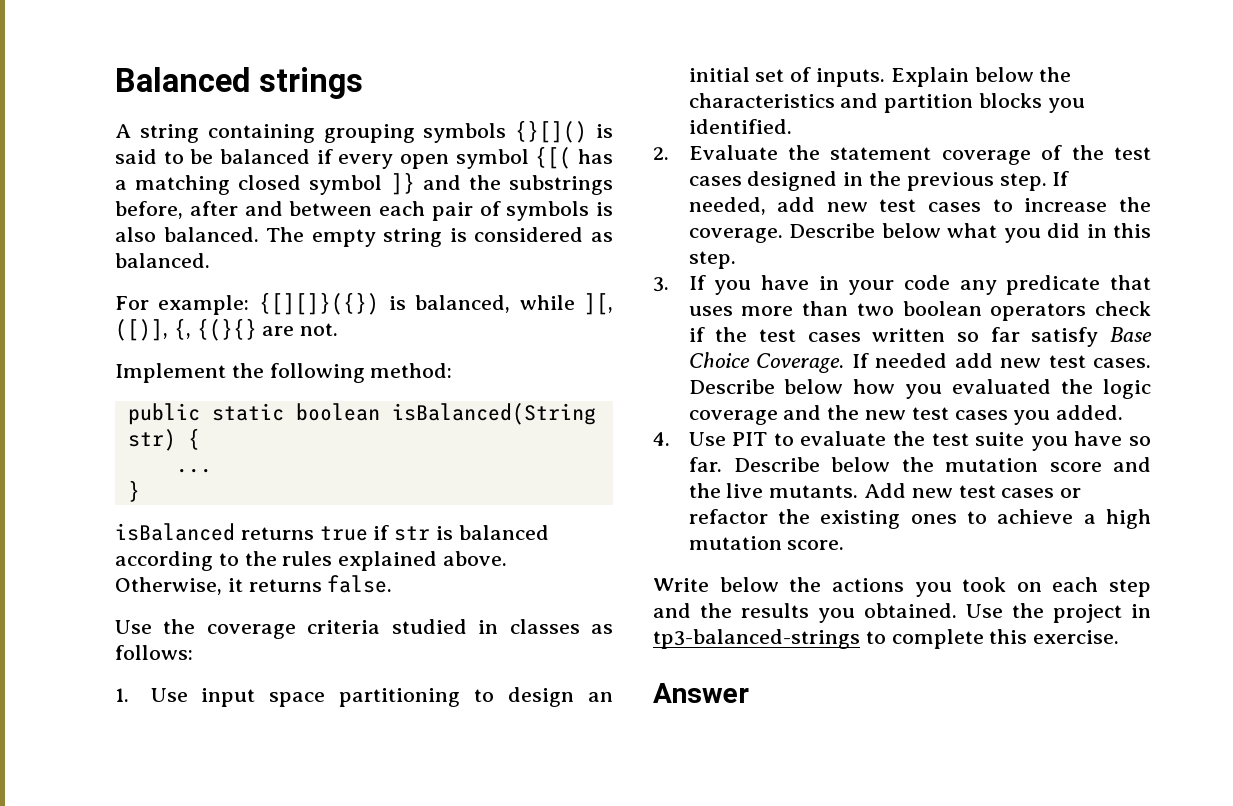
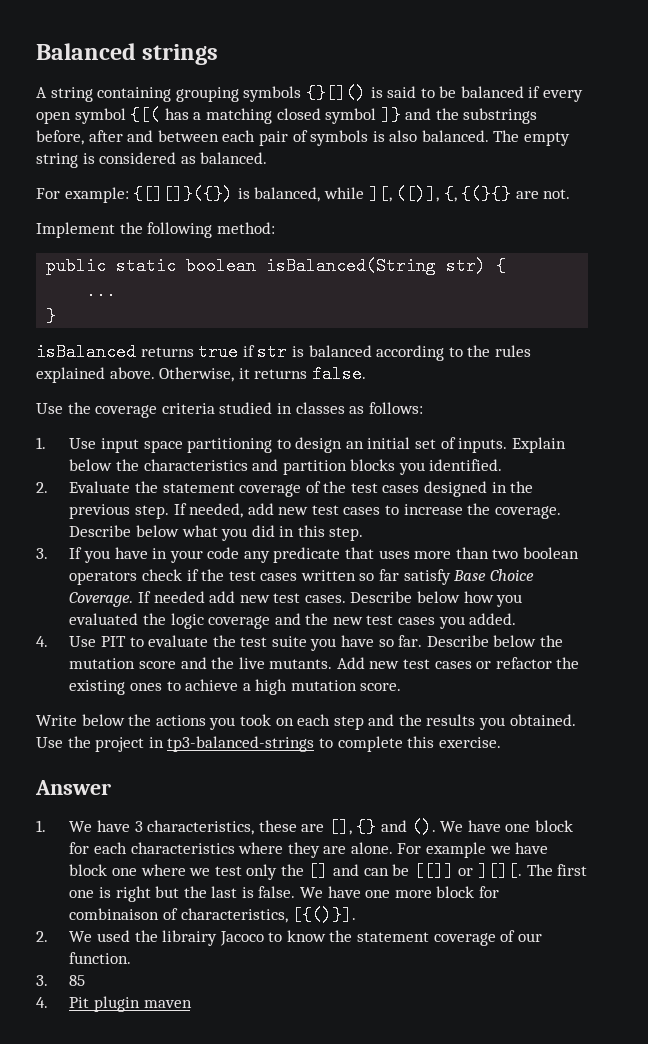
+ 1. We have 3 characteristics, these are [], {} and (). We have one block for each characteristics where they are alone. For example we have block one where we test only the [] and can be [[]] or ][][. The first one is right but the last is false. We have one more block for combinaison of characteristics, [{()}].
+ 2. We used the librairy Jacoco to know the statement coverage of our function.
+ 3. 85
+ 4. Pit plugin maven

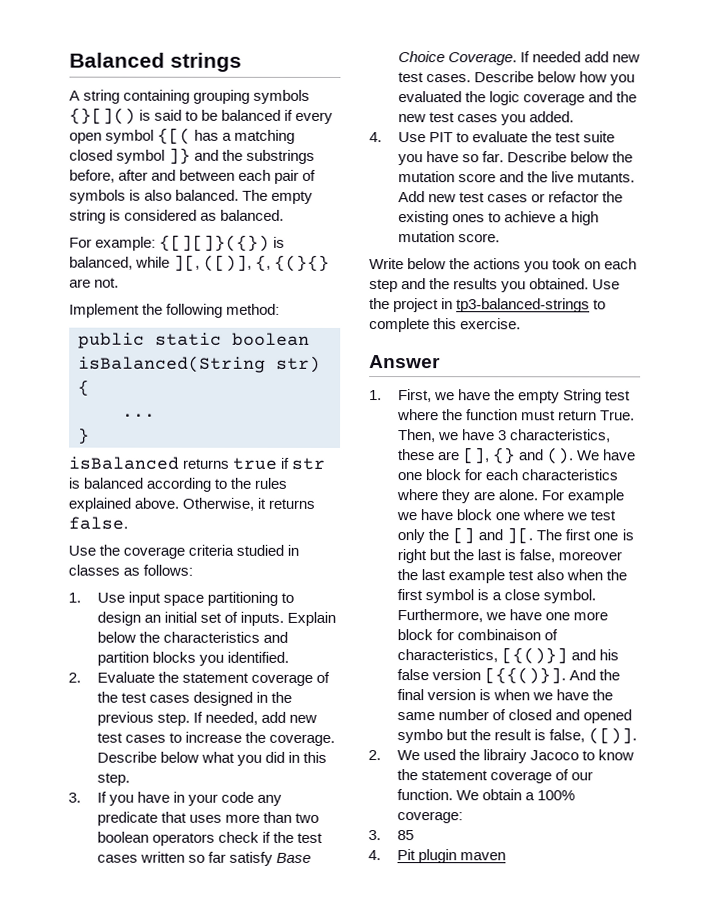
- 1. We have 3 characteristics, these are [], {} and ().
+ 1. First, we have the empty String test where the function must return True. Then, we have 3 characteristics, these are [], {} and ().
- For example we have block one where we test only the [] and can be [[]] or ][][.
+ For example we have block one where we test only the [] and ][.
- The first one is right but the last is false. We have one more block for combinaison of characteristics, [{()}].
+ The first one is right but the last is false, moreover the last example test also when the first symbol is a close symbol. Furthermore, we have one more block for combinaison of characteristics, [{()}] and his false version [{{()}]. And the final version is when we have the same number of closed and opened symbo but the result is false, ([)].
+ We obtain a 100% coverage:

